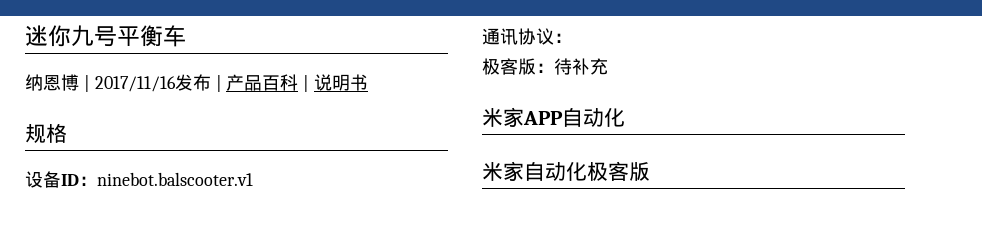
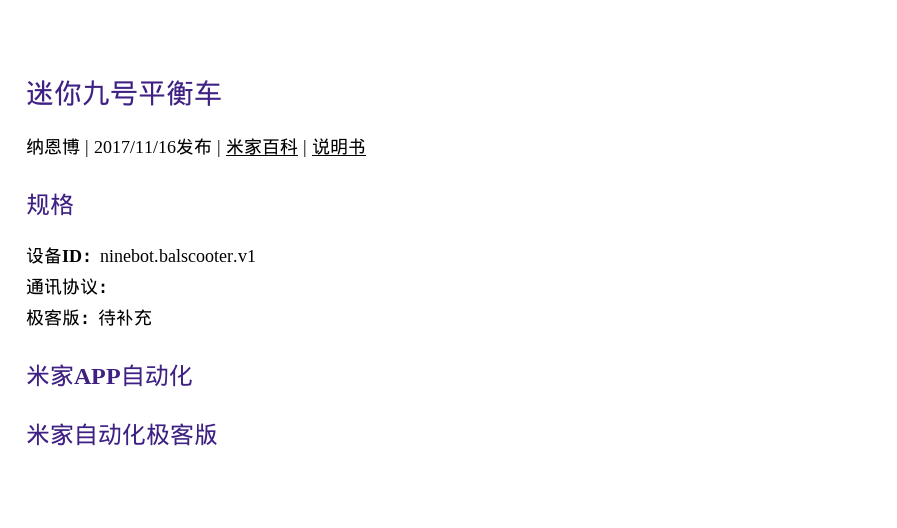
- 纳恩博 | 2017/11/16发布 | 产品百科 | 说明书
+ 纳恩博 | 2017/11/16发布 | 米家百科 | 说明书

